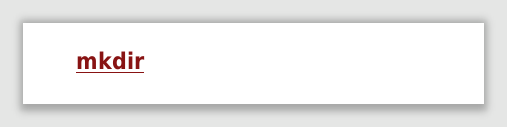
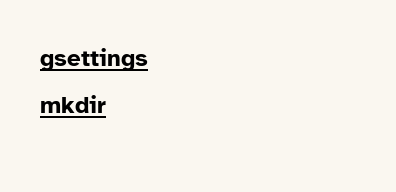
+ gsettings

